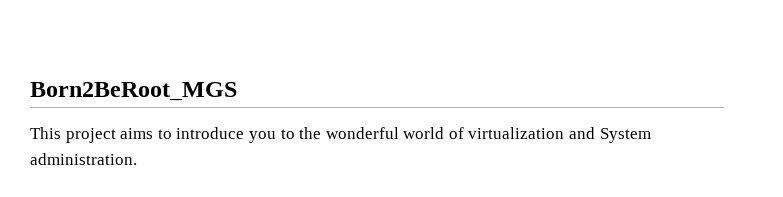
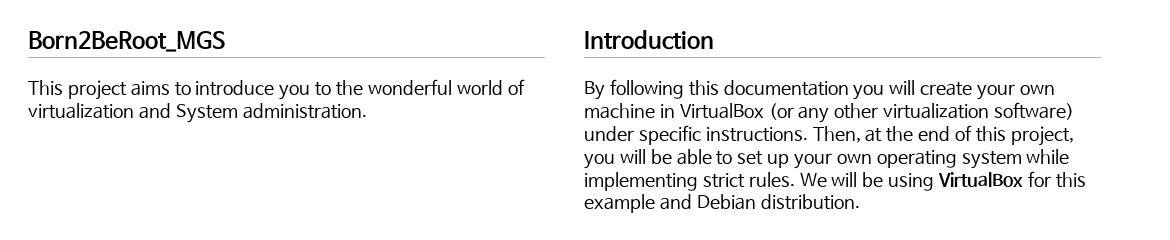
+ Introduction
+ By following this documentation you will create your own machine in VirtualBox (or any other virtualization software) under specific instructions. Then, at the end of this project, you will be able to set up your own operating system while implementing strict rules. We will be using VirtualBox for this example and Debian distribution.

